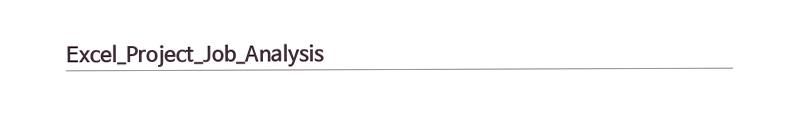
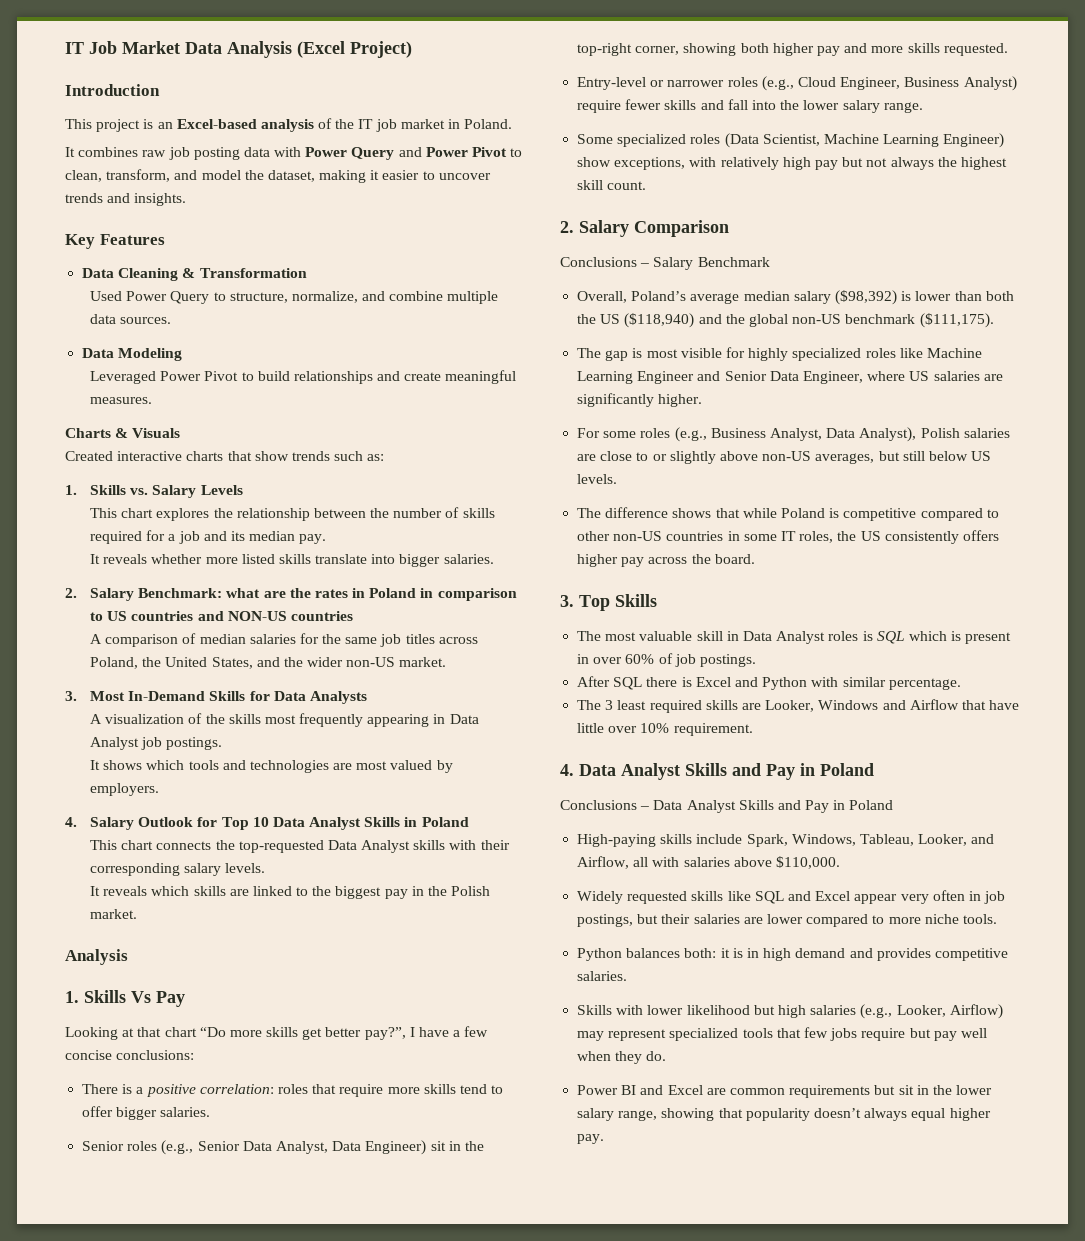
- Excel_Project_Job_Analysis
+ IT Job Market Data Analysis (Excel Project)
+ Introduction
+ This project is an Excel-based analysis of the IT job market in Poland.
+ It combines raw job posting data with Power Query and Power Pivot to clean, transform, and model the dataset, making it easier to uncover trends and insights.
+ Key Features
+ Data Cleaning & Transformation
+ Used Power Query to structure, normalize, and combine multiple data sources.
+ Data Modeling
+ Leveraged Power Pivot to build relationships and create meaningful measures.
+ Charts & Visuals
+ Created interactive charts that show trends such as:
+ 1. Skills vs. Salary Levels
+ This chart explores the relationship between the number of skills required for a job and its median pay.
+ It reveals whether more listed skills translate into bigger salaries.
+ 2. Salary Benchmark: what are the rates in Poland in comparison to US countries and NON-US countries
+ A comparison of median salaries for the same job titles across Poland, the United States, and the wider non-US market.
+ 3. Most In-Demand Skills for Data Analysts
+ A visualization of the skills most frequently appearing in Data Analyst job postings.
+ It shows which tools and technologies are most valued by employers.
+ 4. Salary Outlook for Top 10 Data Analyst Skills in Poland
+ This chart connects the top-requested Data Analyst skills with their corresponding salary levels.
+ It reveals which skills are linked to the biggest pay in the Polish market.
+ Analysis
+ 1. Skills Vs Pay
+ Looking at that chart “Do more skills get better pay?”, I have a few concise conclusions:
+ There is a positive correlation: roles that require more skills tend to offer bigger salaries.
+ Senior roles (e.g., Senior Data Analyst, Data Engineer) sit in the top-right corner, showing both higher pay and more skills requested.
+ Entry-level or narrower roles (e.g., Cloud Engineer, Business Analyst) require fewer skills and fall into the lower salary range.
+ Some specialized roles (Data Scientist, Machine Learning Engineer) show exceptions, with relatively high pay but not always the highest skill count.
+ 2. Salary Comparison
+ Conclusions – Salary Benchmark
+ Overall, Poland’s average median salary ($98,392) is lower than both the US ($118,940) and the global non-US benchmark ($111,175).
+ The gap is most visible for highly specialized roles like Machine Learning Engineer and Senior Data Engineer, where US salaries are significantly higher.
+ For some roles (e.g., Business Analyst, Data Analyst), Polish salaries are close to or slightly above non-US averages, but still below US levels.
+ The difference shows that while Poland is competitive compared to other non-US countries in some IT roles, the US consistently offers higher pay across the board.
+ 3. Top Skills
+ The most valuable skill in Data Analyst roles is SQL which is present in over 60% of job postings.
+ After SQL there is Excel and Python with similar percentage.
+ The 3 least required skills are Looker, Windows and Airflow that have little over 10% requirement.
+ 4. Data Analyst Skills and Pay in Poland
+ Conclusions – Data Analyst Skills and Pay in Poland
+ High-paying skills include Spark, Windows, Tableau, Looker, and Airflow, all with salaries above $110,000.
+ Widely requested skills like SQL and Excel appear very often in job postings, but their salaries are lower compared to more niche tools.
+ Python balances both: it is in high demand and provides competitive salaries.
+ Skills with lower likelihood but high salaries (e.g., Looker, Airflow) may represent specialized tools that few jobs require but pay well when they do.
+ Power BI and Excel are common requirements but sit in the lower salary range, showing that popularity doesn’t always equal higher pay.

